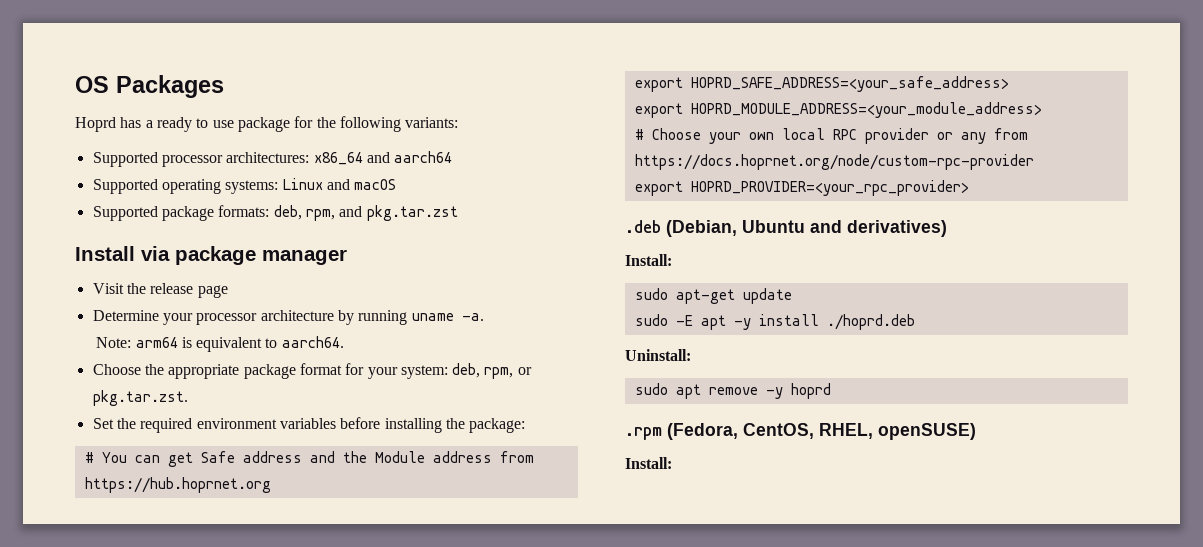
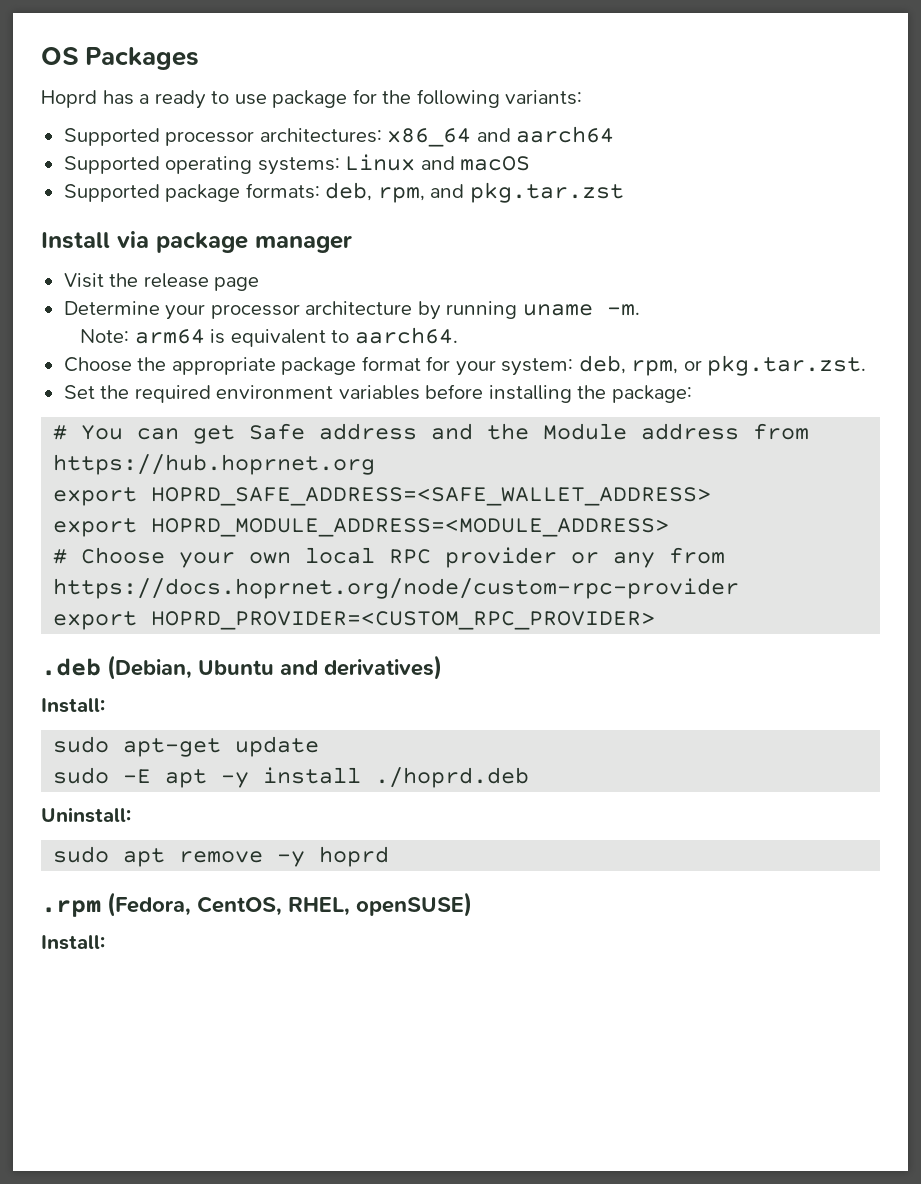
- Determine your processor architecture by running uname -a.
+ Determine your processor architecture by running uname -m.
- export HOPRD_SAFE_ADDRESS=<your_safe_address>
- export HOPRD_MODULE_ADDRESS=<your_module_address>
+ export HOPRD_SAFE_ADDRESS=<SAFE_WALLET_ADDRESS>
+ export HOPRD_MODULE_ADDRESS=<MODULE_ADDRESS>
- export HOPRD_PROVIDER=<your_rpc_provider>
+ export HOPRD_PROVIDER=<CUSTOM_RPC_PROVIDER>

